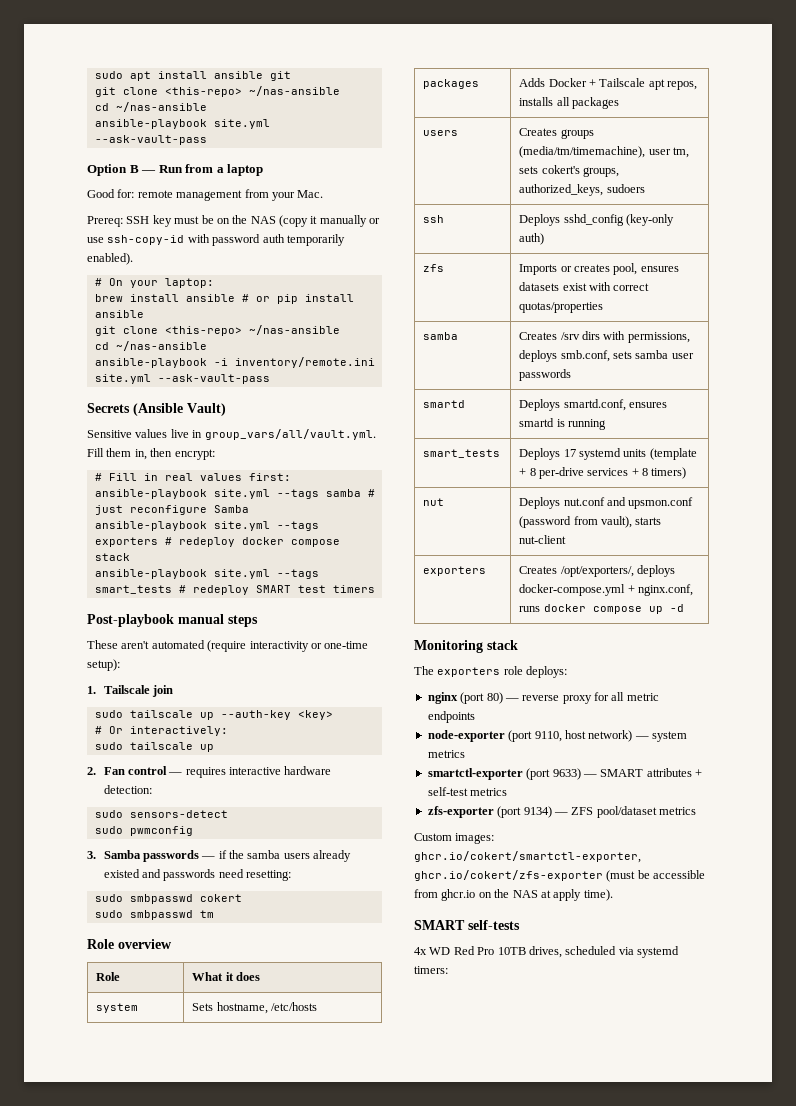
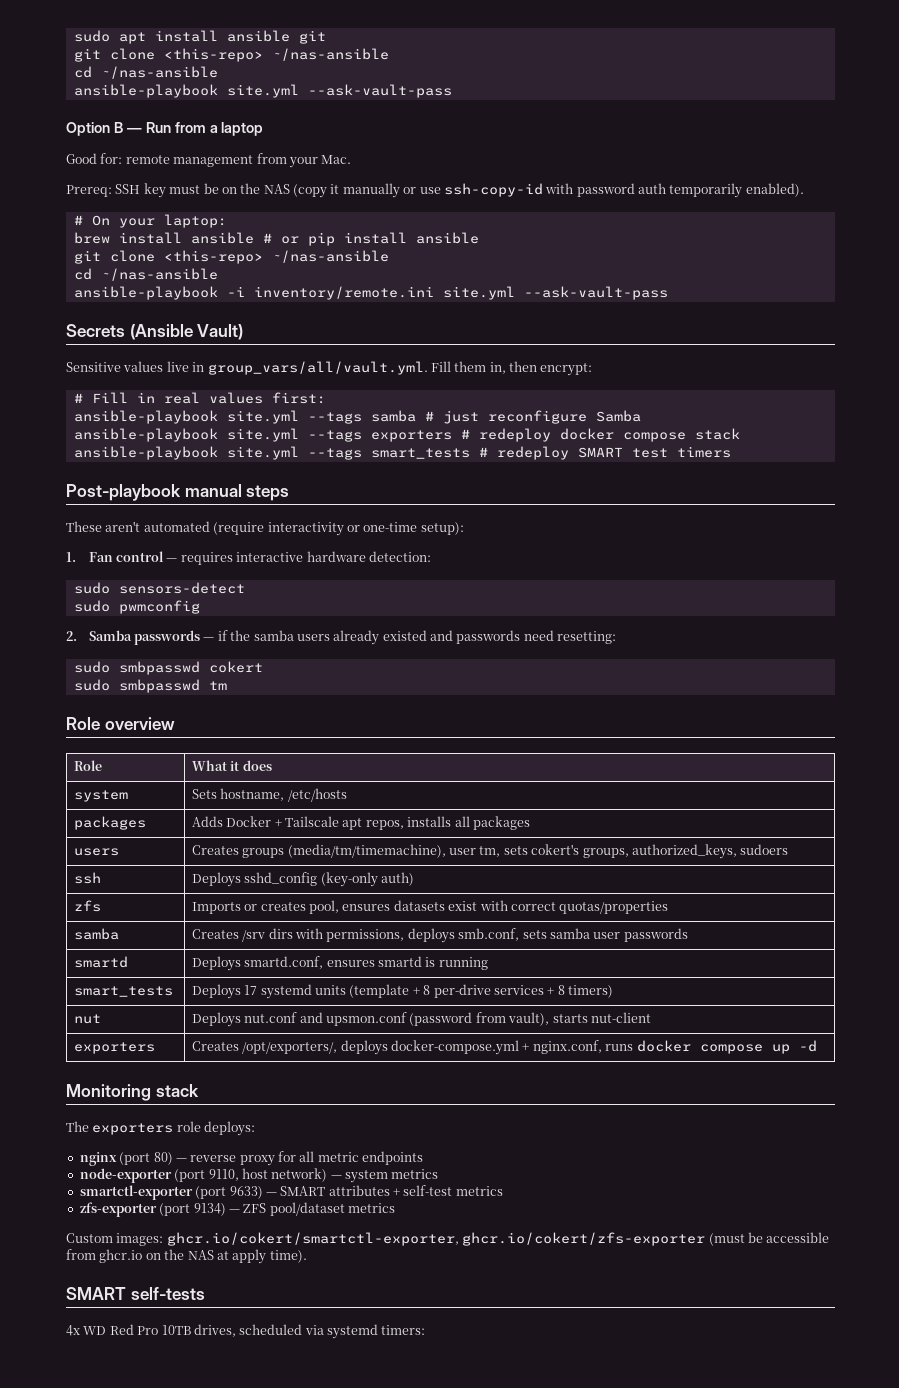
- 1. Tailscale join
- sudo tailscale up --auth-key <key>
- # Or interactively:
- sudo tailscale up
- 2. Fan control — requires interactive hardware detection:
+ 1. Fan control — requires interactive hardware detection:
- 3. Samba passwords — if the samba users already existed and passwords need resetting:
+ 2. Samba passwords — if the samba users already existed and passwords need resetting:

